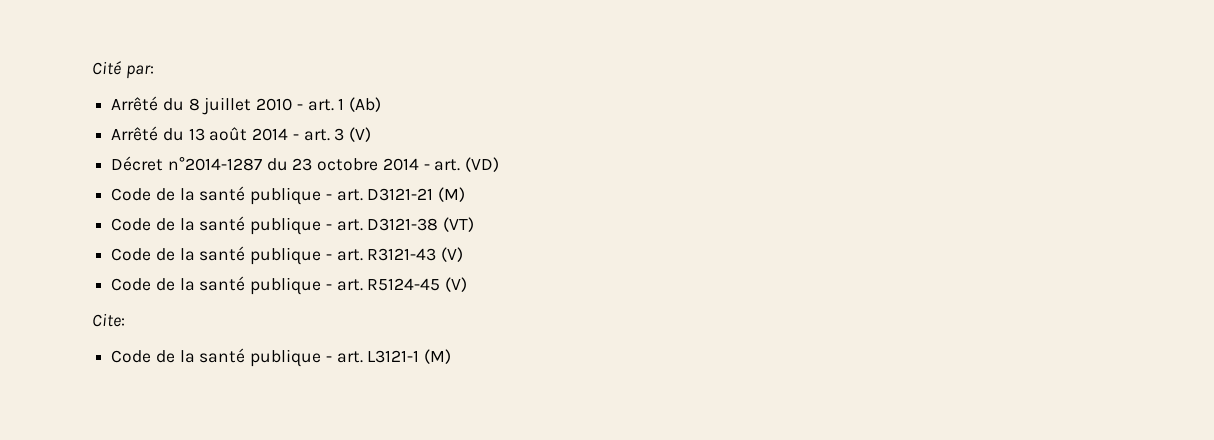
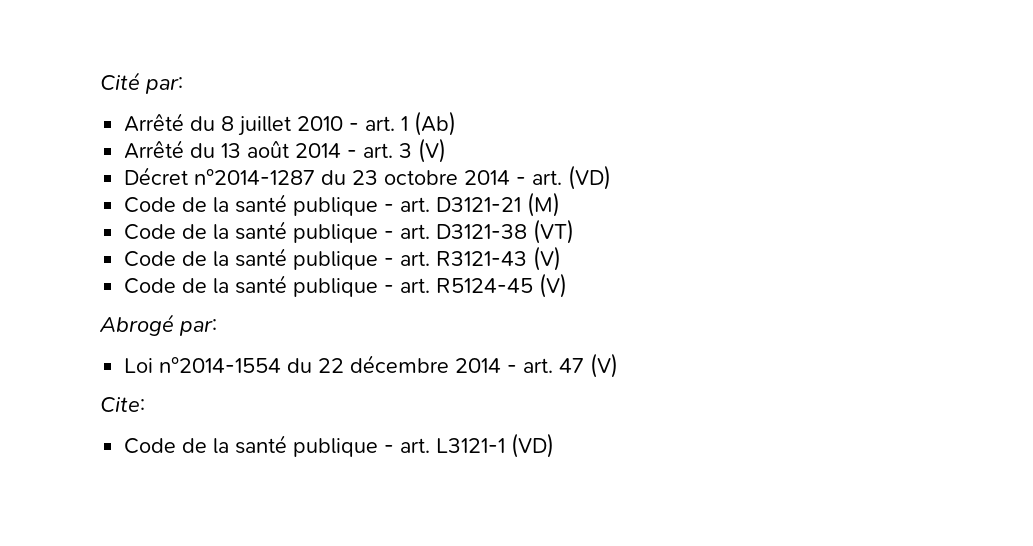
+ Abrogé par:
+ Loi n°2014-1554 du 22 décembre 2014 - art. 47 (V)
- Code de la santé publique - art. L3121-1 (M)
+ Code de la santé publique - art. L3121-1 (VD)

